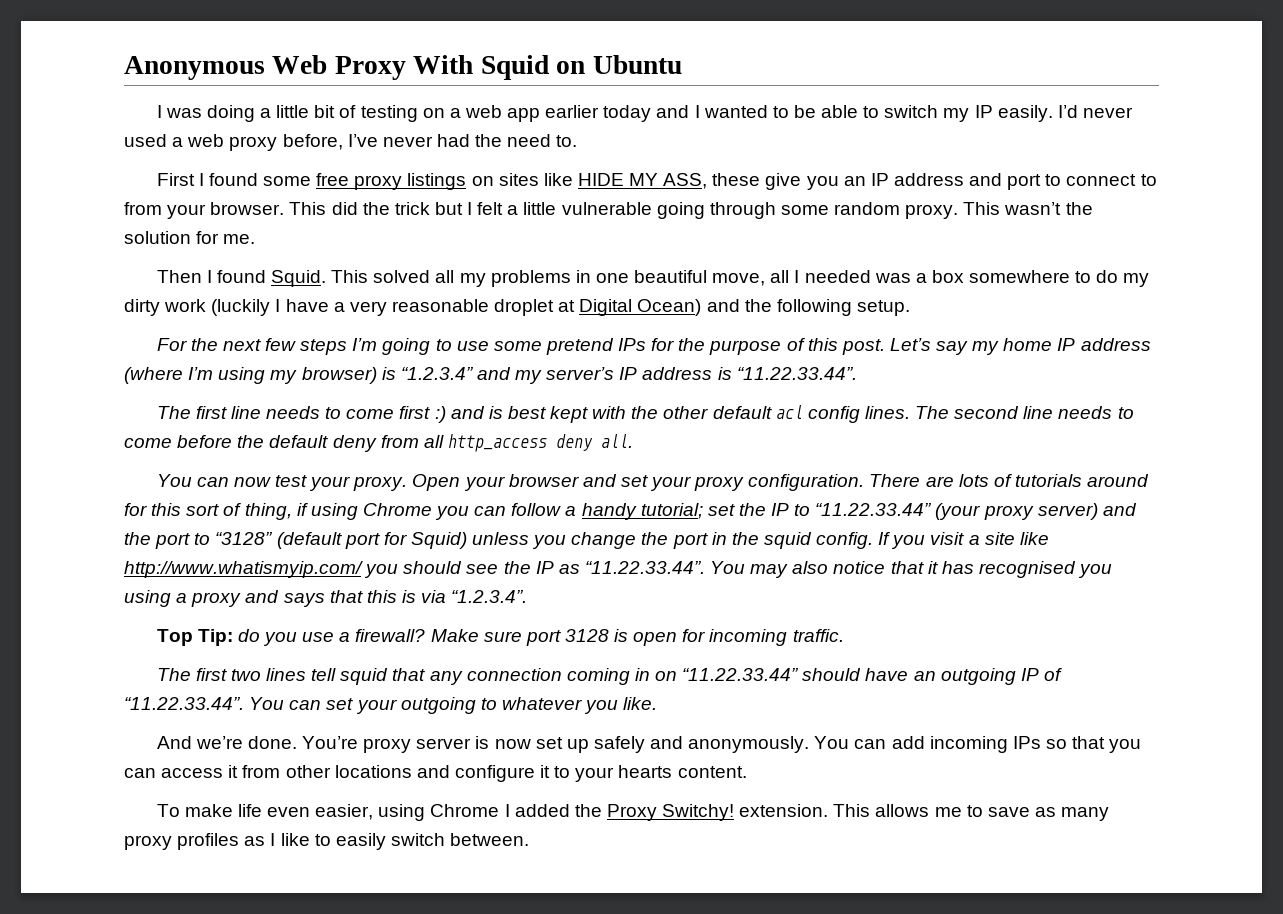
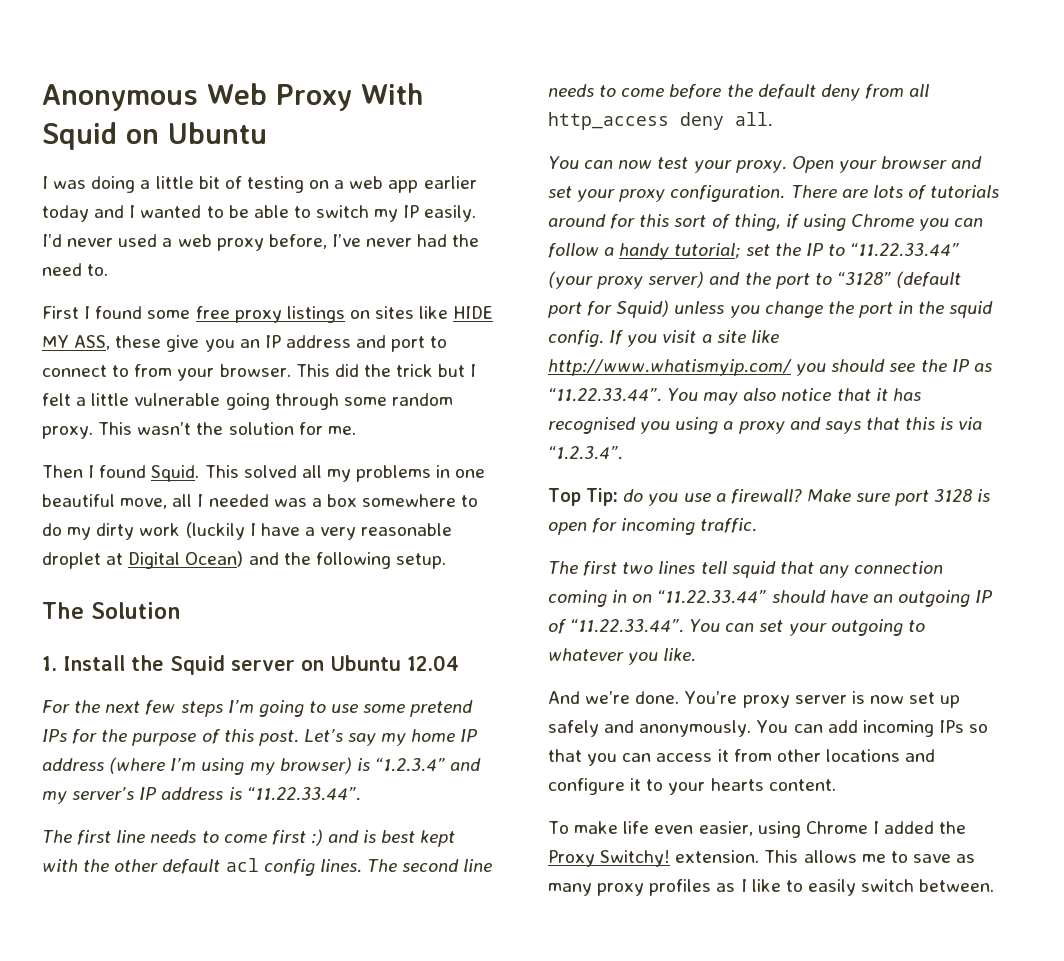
+ The Solution
+ 1. Install the Squid server on Ubuntu 12.04

